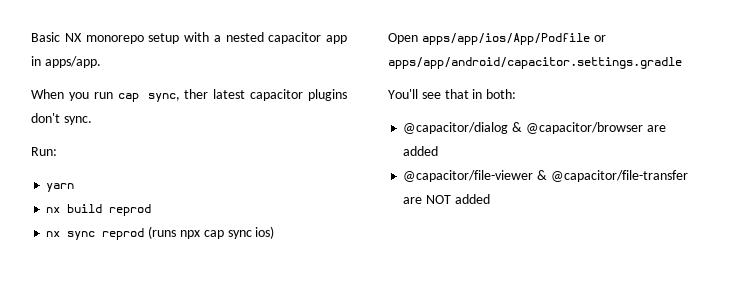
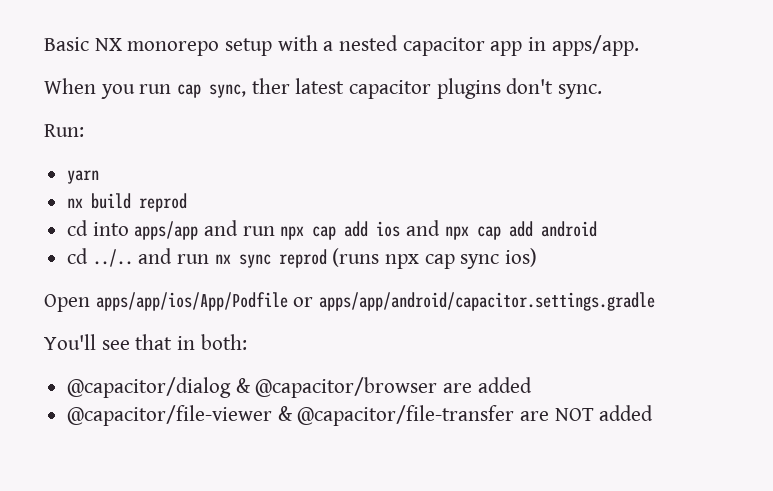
- nx sync reprod (runs npx cap sync ios)
+ cd into apps/app and run npx cap add ios and npx cap add android
+ cd ../.. and run nx sync reprod (runs npx cap sync ios)

